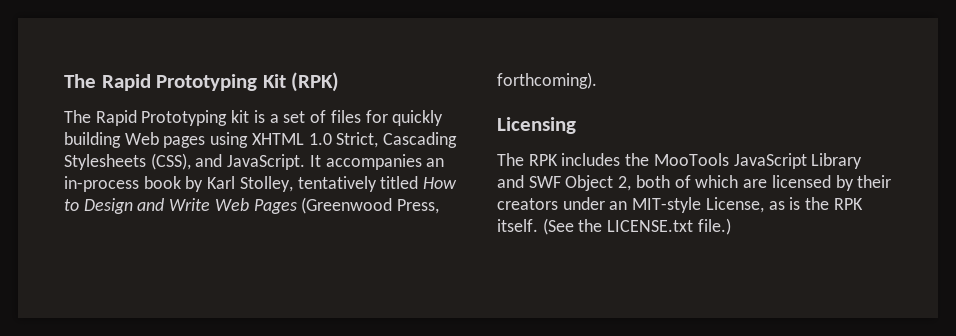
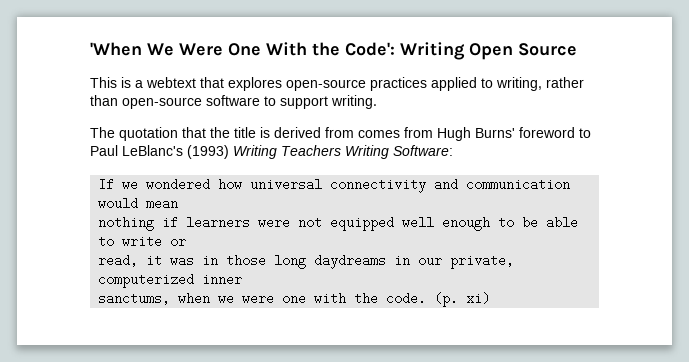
- The Rapid Prototyping Kit (RPK)
- The Rapid Prototyping kit is a set of files for quickly building Web pages using XHTML 1.0 Strict, Cascading Stylesheets (CSS), and JavaScript. It accompanies an in-process book by Karl Stolley, tentatively titled How to Design and Write Web Pages (Greenwood Press, forthcoming).
- Licensing
- The RPK includes the MooTools JavaScript Library and SWF Object 2, both of which are licensed by their creators under an MIT-style License, as is the RPK itself. (See the LICENSE.txt file.)
+ 'When We Were One With the Code': Writing Open Source
+ This is a webtext that explores open-source practices applied to writing, rather than open-source software to support writing.
+ The quotation that the title is derived from comes from Hugh Burns' foreword to Paul LeBlanc's (1993) Writing Teachers Writing Software:
+ If we wondered how universal connectivity and communication would mean
+ nothing if learners were not equipped well enough to be able to write or
+ read, it was in those long daydreams in our private, computerized inner
+ sanctums, when we were one with the code. (p. xi)

